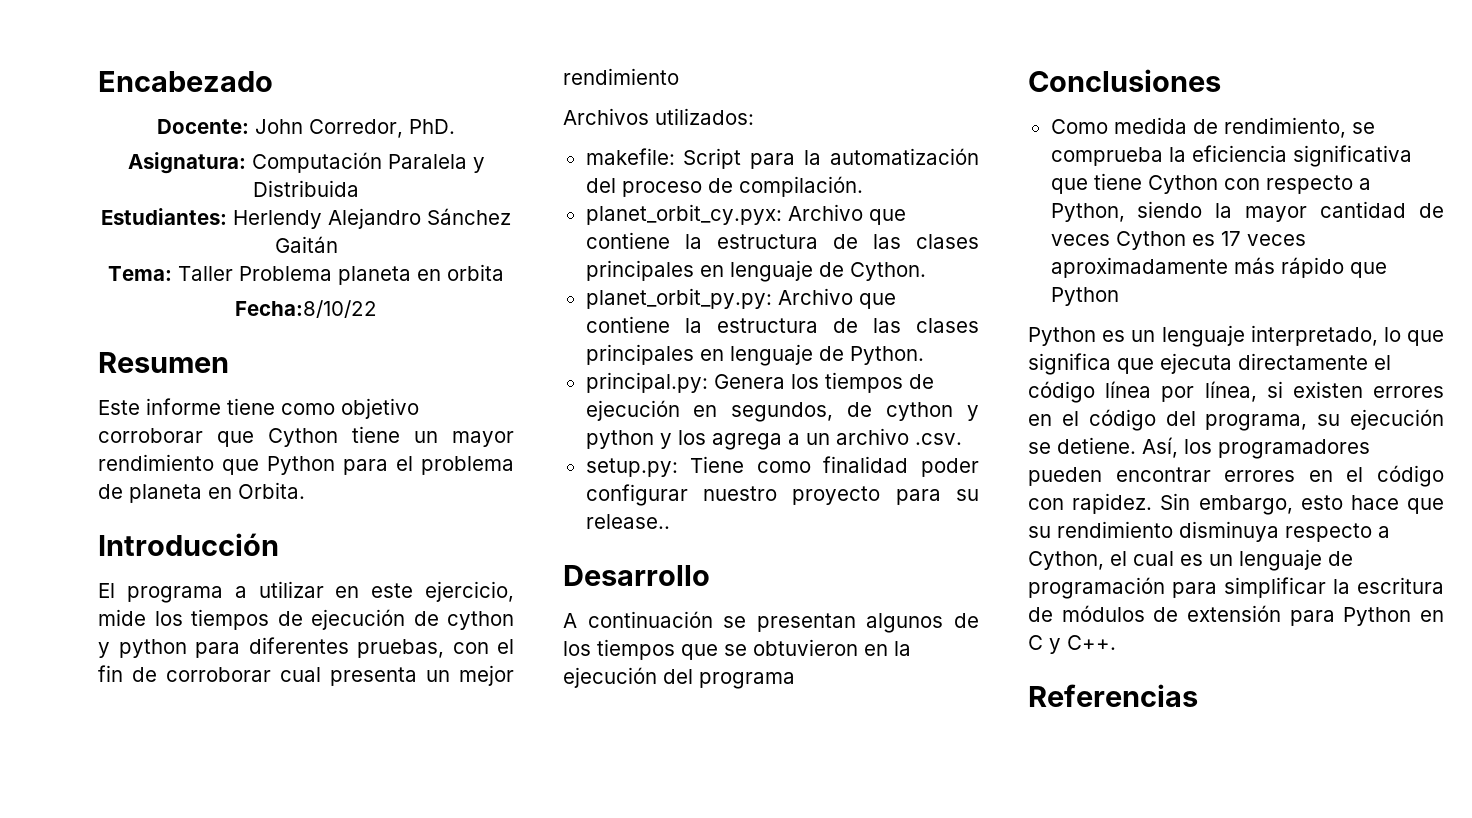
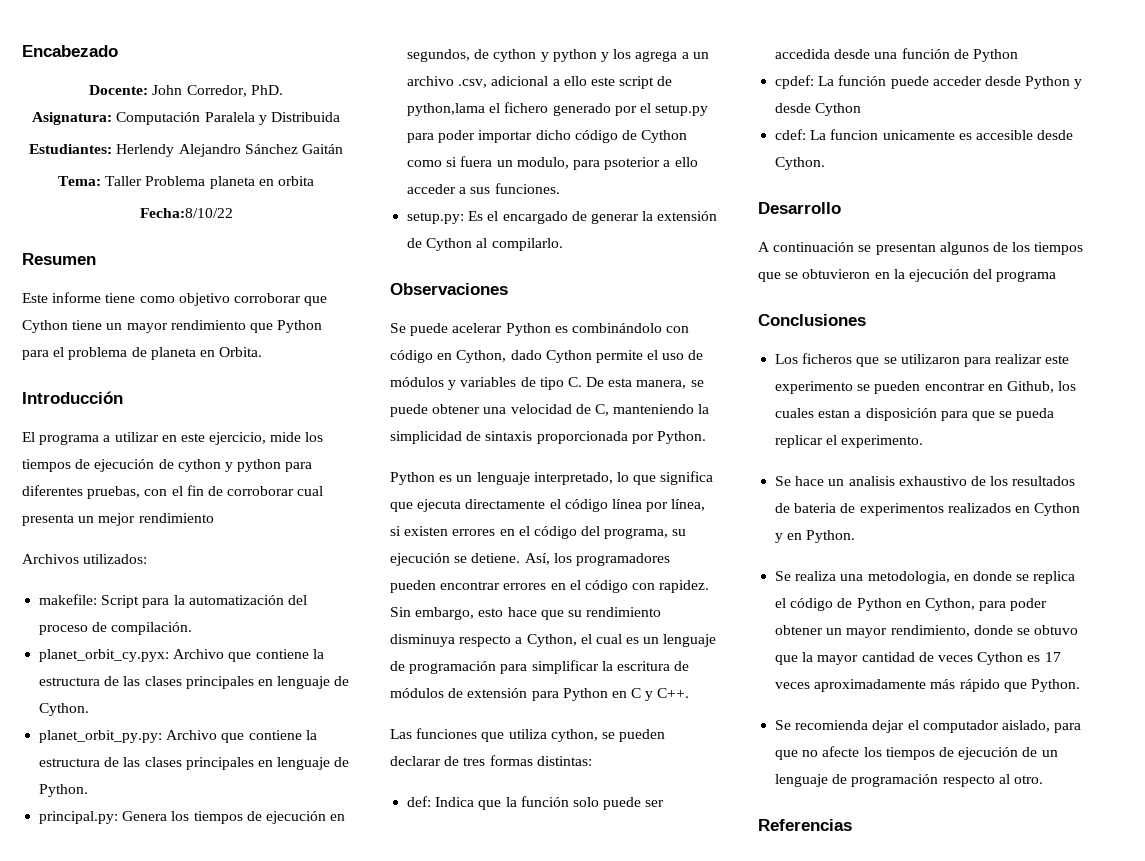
- principal.py: Genera los tiempos de ejecución en segundos, de cython y python y los agrega a un archivo .csv.
- setup.py: Tiene como finalidad poder configurar nuestro proyecto para su release..
- Desarrollo
- A continuación se presentan algunos de los tiempos que se obtuvieron en la ejecución del programa
- Conclusiones
- Como medida de rendimiento, se comprueba la eficiencia significativa que tiene Cython con respecto a Python, siendo la mayor cantidad de veces Cython es 17 veces aproximadamente más rápido que Python
+ principal.py: Genera los tiempos de ejecución en segundos, de cython y python y los agrega a un archivo .csv, adicional a ello este script de python,lama el fichero generado por el setup.py para poder importar dicho código de Cython como si fuera un modulo, para psoterior a ello acceder a sus funciones.
+ setup.py: Es el encargado de generar la extensión de Cython al compilarlo.
+ Observaciones
+ Se puede acelerar Python es combinándolo con código en Cython, dado Cython permite el uso de módulos y variables de tipo C. De esta manera, se puede obtener una velocidad de C, manteniendo la simplicidad de sintaxis proporcionada por Python.
+ Las funciones que utiliza cython, se pueden declarar de tres formas distintas:
+ def: Indica que la función solo puede ser accedida desde una función de Python
+ cpdef: La función puede acceder desde Python y desde Cython
+ cdef: La funcion unicamente es accesible desde Cython.
+ Desarrollo
+ A continuación se presentan algunos de los tiempos que se obtuvieron en la ejecución del programa
+ Conclusiones
+ Los ficheros que se utilizaron para realizar este experimento se pueden encontrar en Github, los cuales estan a disposición para que se pueda replicar el experimento.
+ Se hace un analisis exhaustivo de los resultados de bateria de experimentos realizados en Cython y en Python.
+ Se realiza una metodologia, en donde se replica el código de Python en Cython, para poder obtener un mayor rendimiento, donde se obtuvo que la mayor cantidad de veces Cython es 17 veces aproximadamente más rápido que Python.
+ Se recomienda dejar el computador aislado, para que no afecte los tiempos de ejecución de un lenguaje de programación respecto al otro.

